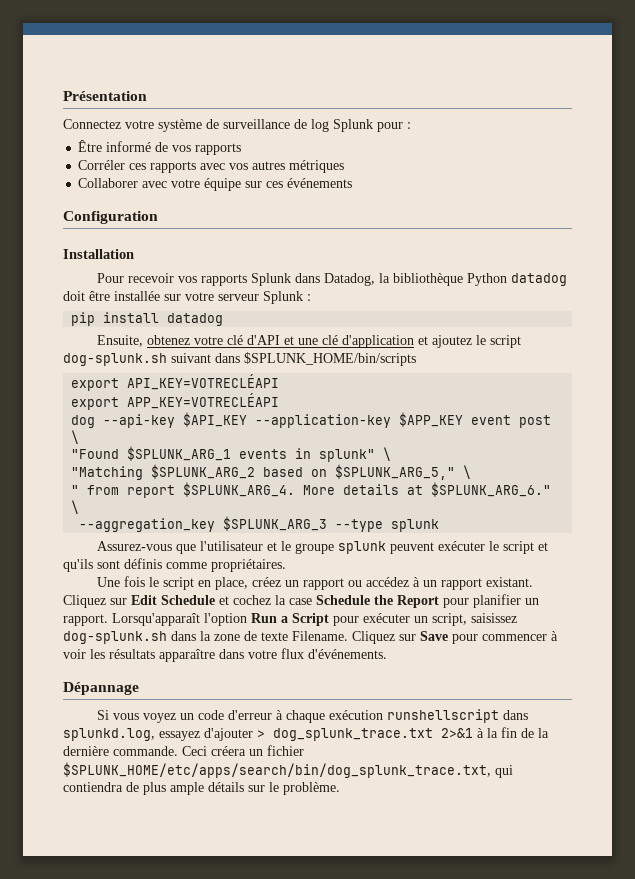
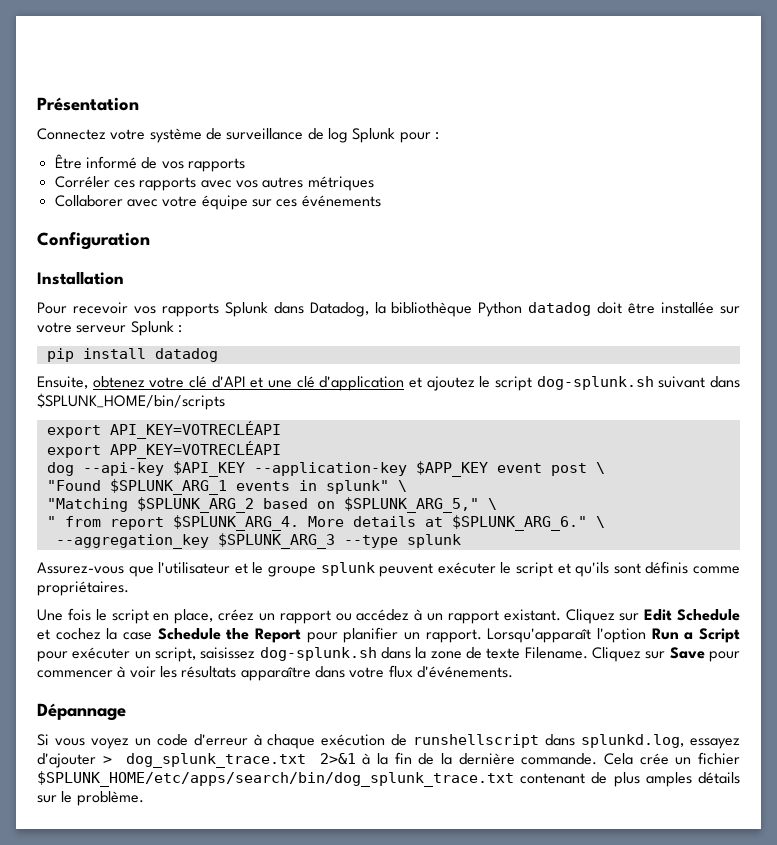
- Si vous voyez un code d'erreur à chaque exécution runshellscript dans splunkd.log, essayez d'ajouter > dog_splunk_trace.txt 2>&1 à la fin de la dernière commande.
+ Si vous voyez un code d'erreur à chaque exécution de runshellscript dans splunkd.log, essayez d'ajouter > dog_splunk_trace.txt 2>&1 à la fin de la dernière commande.
- Ceci créera un fichier $SPLUNK_HOME/etc/apps/search/bin/dog_splunk_trace.txt, qui contiendra de plus ample détails sur le problème.
+ Cela crée un fichier $SPLUNK_HOME/etc/apps/search/bin/dog_splunk_trace.txt contenant de plus amples détails sur le problème.

